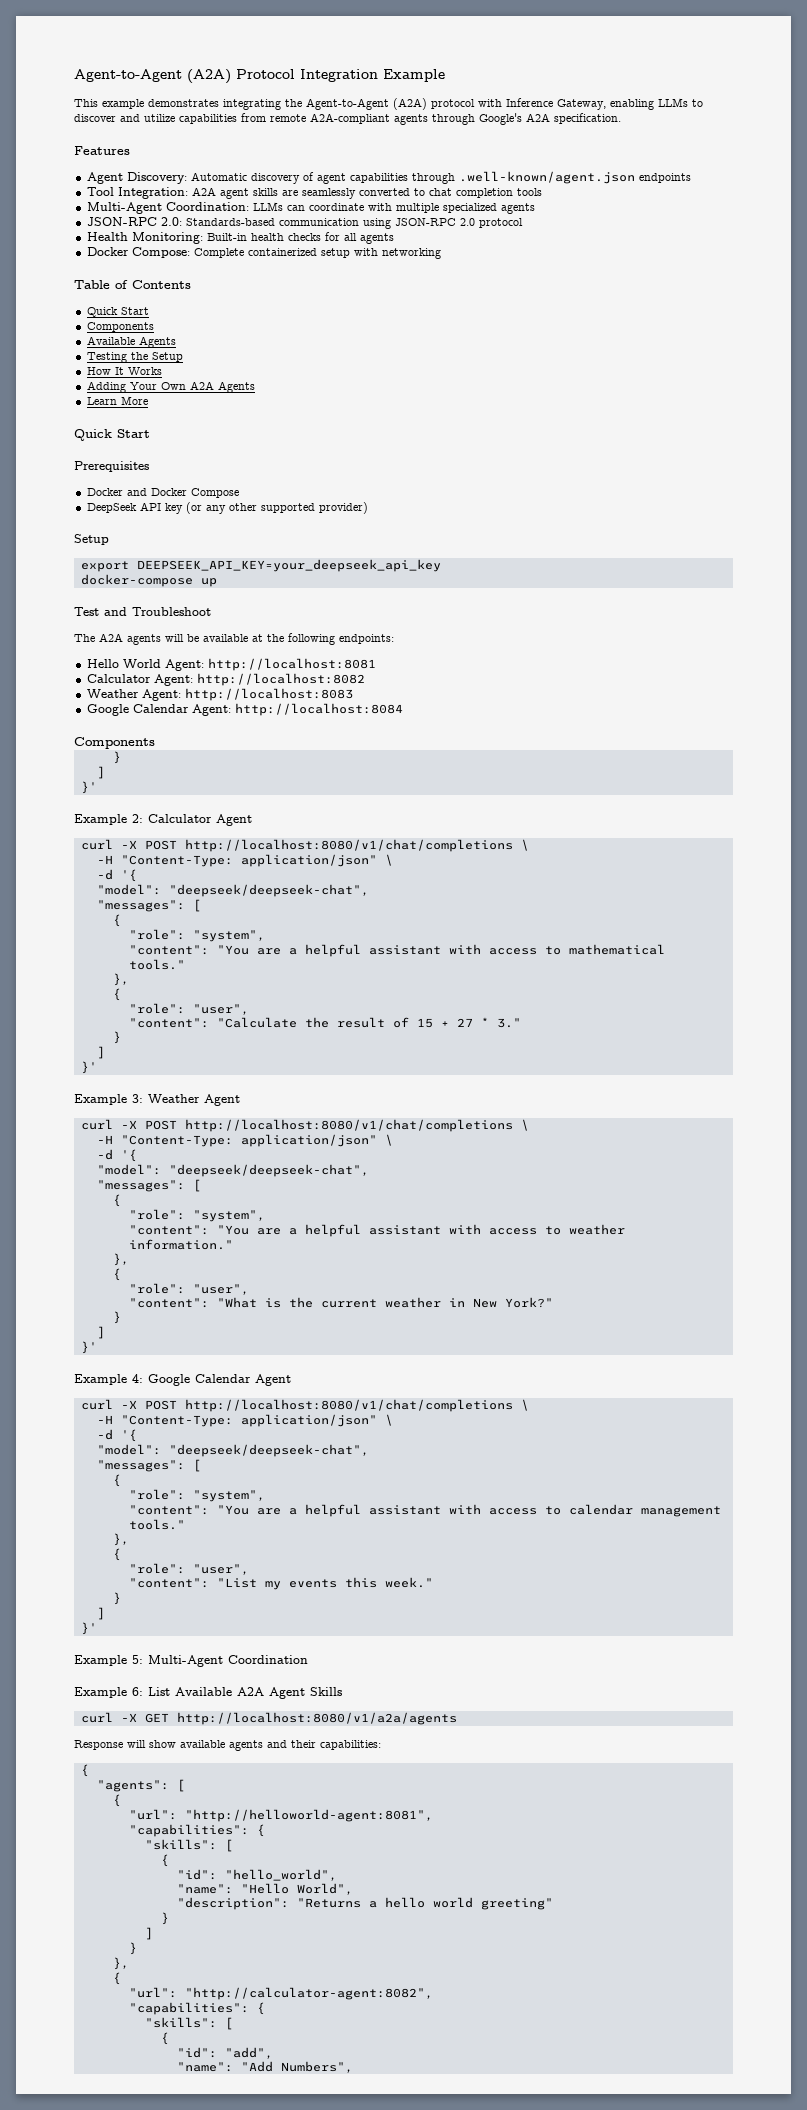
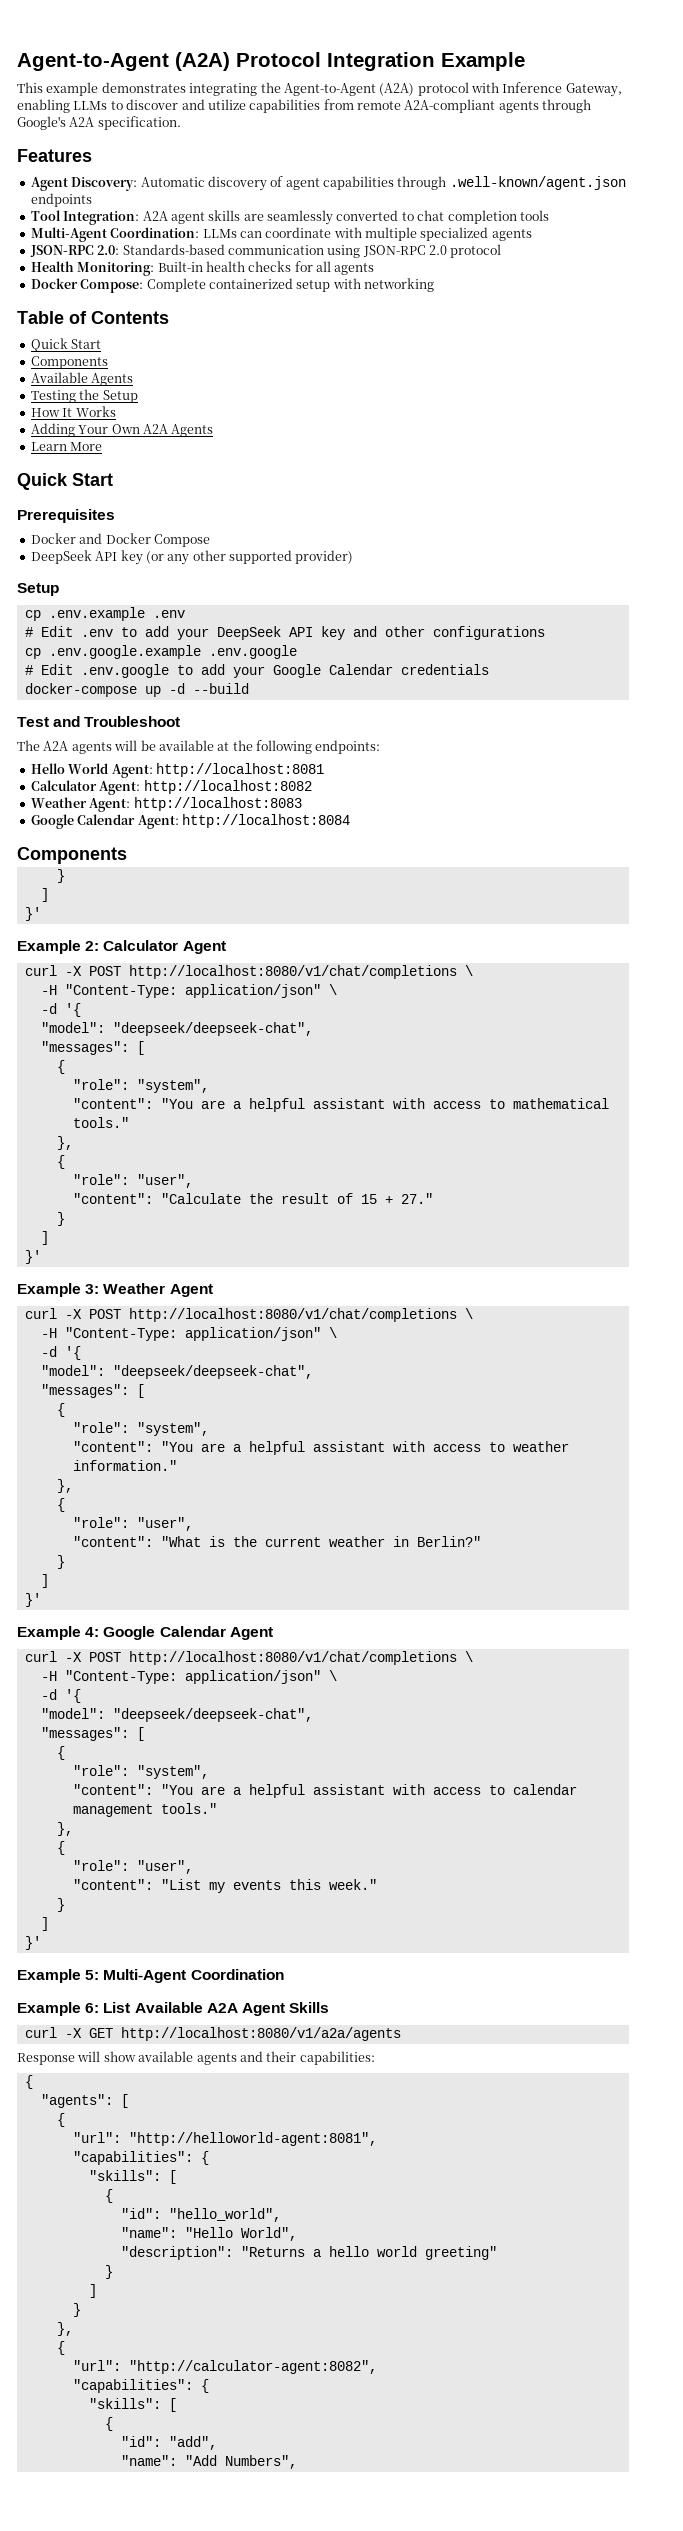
- export DEEPSEEK_API_KEY=your_deepseek_api_key
+ cp .env.example .env
+ # Edit .env to add your DeepSeek API key and other configurations
+ cp .env.google.example .env.google
+ # Edit .env.google to add your Google Calendar credentials
- docker-compose up
+ docker-compose up -d --build
- "content": "Calculate the result of 15 + 27 * 3."
+ "content": "Calculate the result of 15 + 27."
- "content": "What is the current weather in New York?"
+ "content": "What is the current weather in Berlin?"

